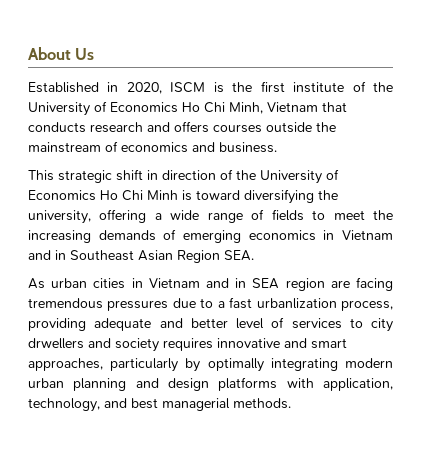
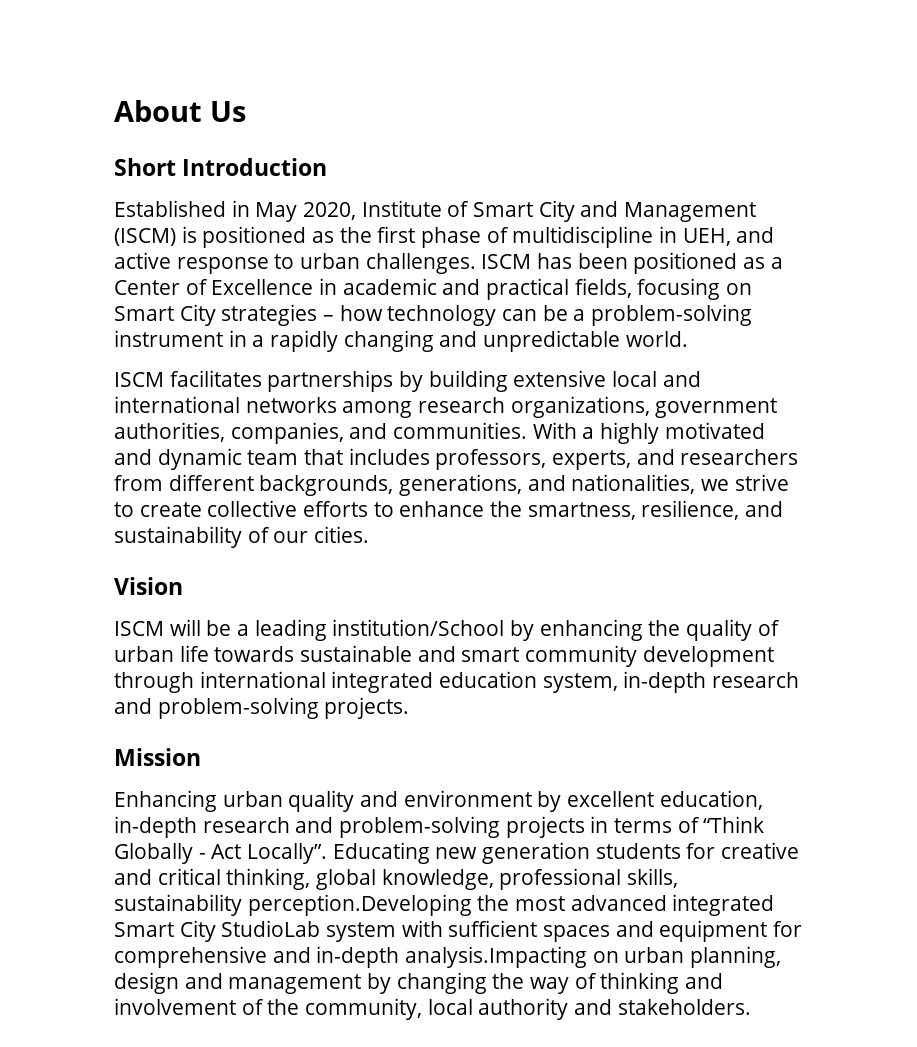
+ Short Introduction
- Established in 2020, ISCM is the first institute of the University of Economics Ho Chi Minh, Vietnam that conducts research and offers courses outside the mainstream of economics and business.
- This strategic shift in direction of the University of Economics Ho Chi Minh is toward diversifying the university, offering a wide range of fields to meet the increasing demands of emerging economics in Vietnam and in Southeast Asian Region SEA.
- As urban cities in Vietnam and in SEA region are facing tremendous pressures due to a fast urbanlization process, providing adequate and better level of services to city drwellers and society requires innovative and smart approaches, particularly by optimally integrating modern urban planning and design platforms with application, technology, and best managerial methods.
+ Established in May 2020, Institute of Smart City and Management (ISCM) is positioned as the first phase of multidiscipline in UEH, and active response to urban challenges. ISCM has been positioned as a Center of Excellence in academic and practical fields, focusing on Smart City strategies – how technology can be a problem-solving instrument in a rapidly changing and unpredictable world.
+ ISCM facilitates partnerships by building extensive local and international networks among research organizations, government authorities, companies, and communities. With a highly motivated and dynamic team that includes professors, experts, and researchers from different backgrounds, generations, and nationalities, we strive to create collective efforts to enhance the smartness, resilience, and sustainability of our cities.
+ Vision
+ ISCM will be a leading institution/School by enhancing the quality of urban life towards sustainable and smart community development through international integrated education system, in-depth research and problem-solving projects.
+ Mission
+ Enhancing urban quality and environment by excellent education, in-depth research and problem-solving projects in terms of “Think Globally - Act Locally”. Educating new generation students for creative and critical thinking, global knowledge, professional skills, sustainability perception.Developing the most advanced integrated Smart City StudioLab system with sufficient spaces and equipment for comprehensive and in-depth analysis.Impacting on urban planning, design and management by changing the way of thinking and involvement of the community, local authority and stakeholders.

